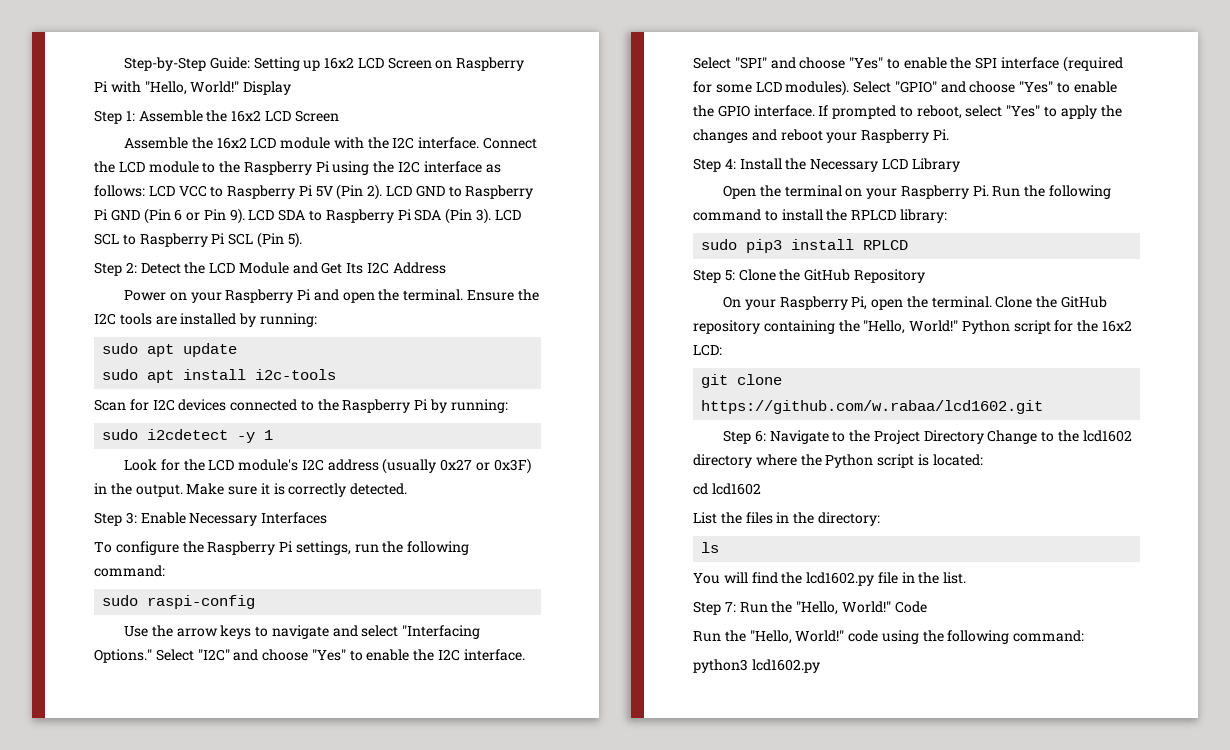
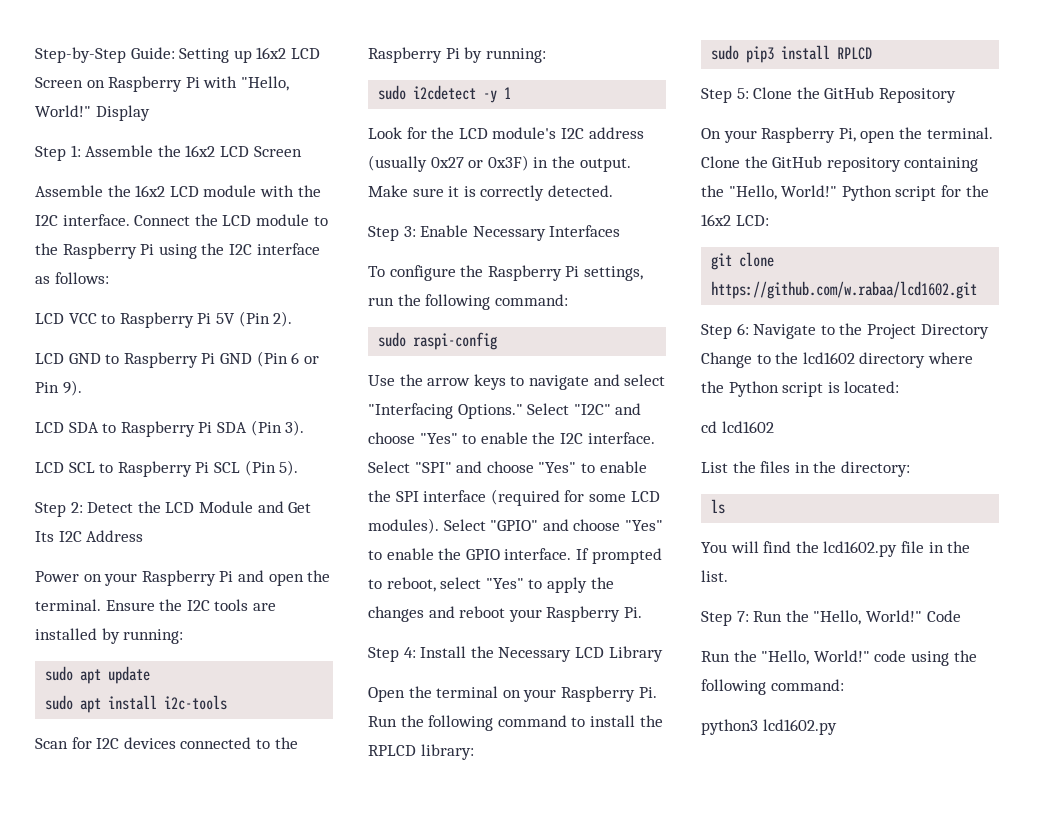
- Connect the LCD module to the Raspberry Pi using the I2C interface as follows: LCD VCC to Raspberry Pi 5V (Pin 2). LCD GND to Raspberry Pi GND (Pin 6 or Pin 9). LCD SDA to Raspberry Pi SDA (Pin 3). LCD SCL to Raspberry Pi SCL (Pin 5).
+ Connect the LCD module to the Raspberry Pi using the I2C interface as follows:
+ LCD VCC to Raspberry Pi 5V (Pin 2).
+ LCD GND to Raspberry Pi GND (Pin 6 or Pin 9).
+ LCD SDA to Raspberry Pi SDA (Pin 3).
+ LCD SCL to Raspberry Pi SCL (Pin 5).

